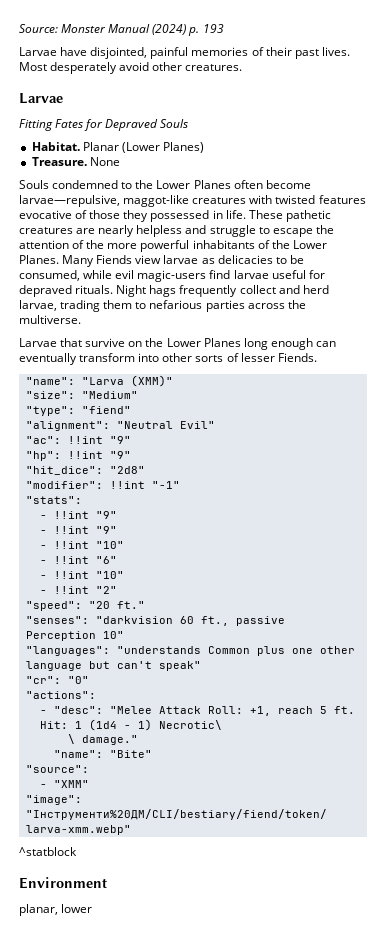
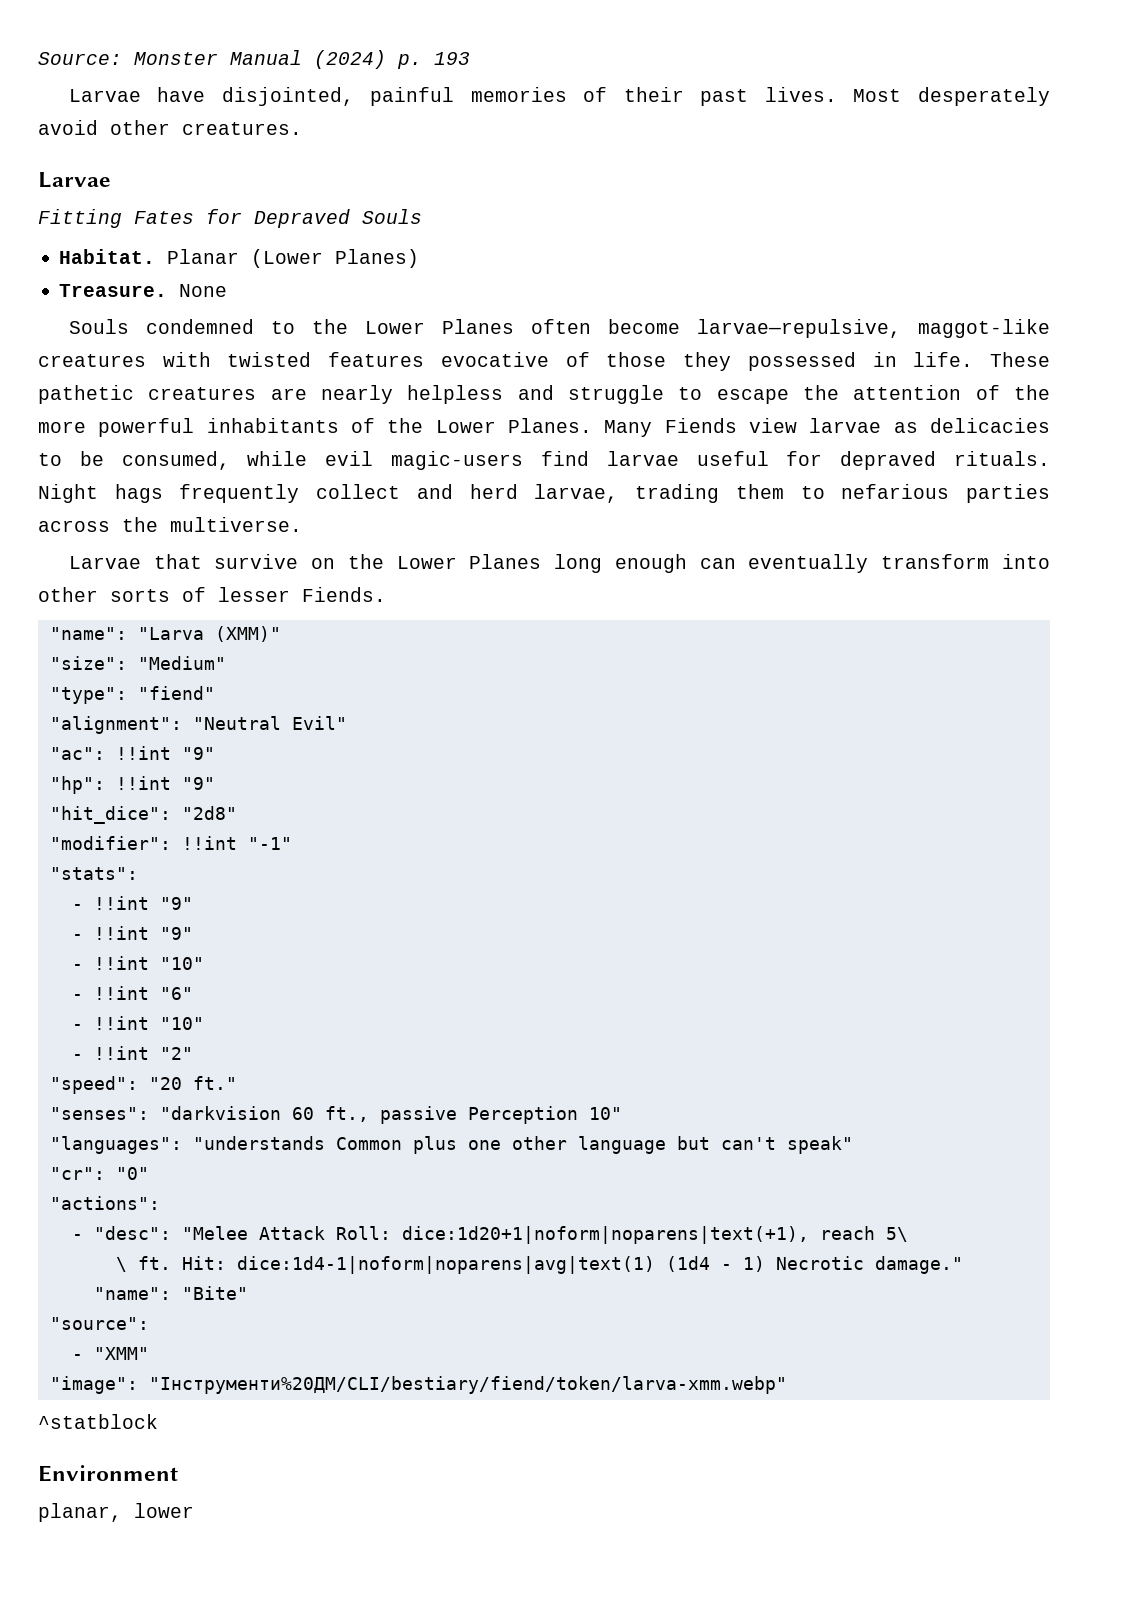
- - "desc": "Melee Attack Roll: +1, reach 5 ft.
+ - "desc": "Melee Attack Roll: dice:1d20+1|noform|noparens|text(+1), reach 5\
+ \ ft.
- Hit: 1 (1d4 - 1) Necrotic\
- \ damage."
+ Hit: dice:1d4-1|noform|noparens|avg|text(1) (1d4 - 1) Necrotic damage."

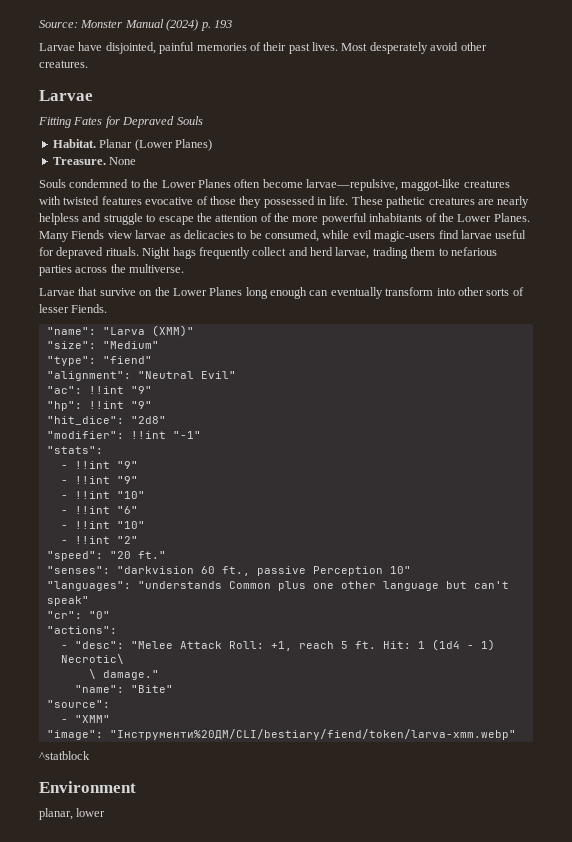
- - "desc": "Melee Attack Roll: dice:1d20+1|noform|noparens|text(+1), reach 5\
- \ ft.
+ - "desc": "Melee Attack Roll: +1, reach 5 ft.
- Hit: dice:1d4-1|noform|noparens|avg|text(1) (1d4 - 1) Necrotic damage."
+ Hit: 1 (1d4 - 1) Necrotic\
+ \ damage."

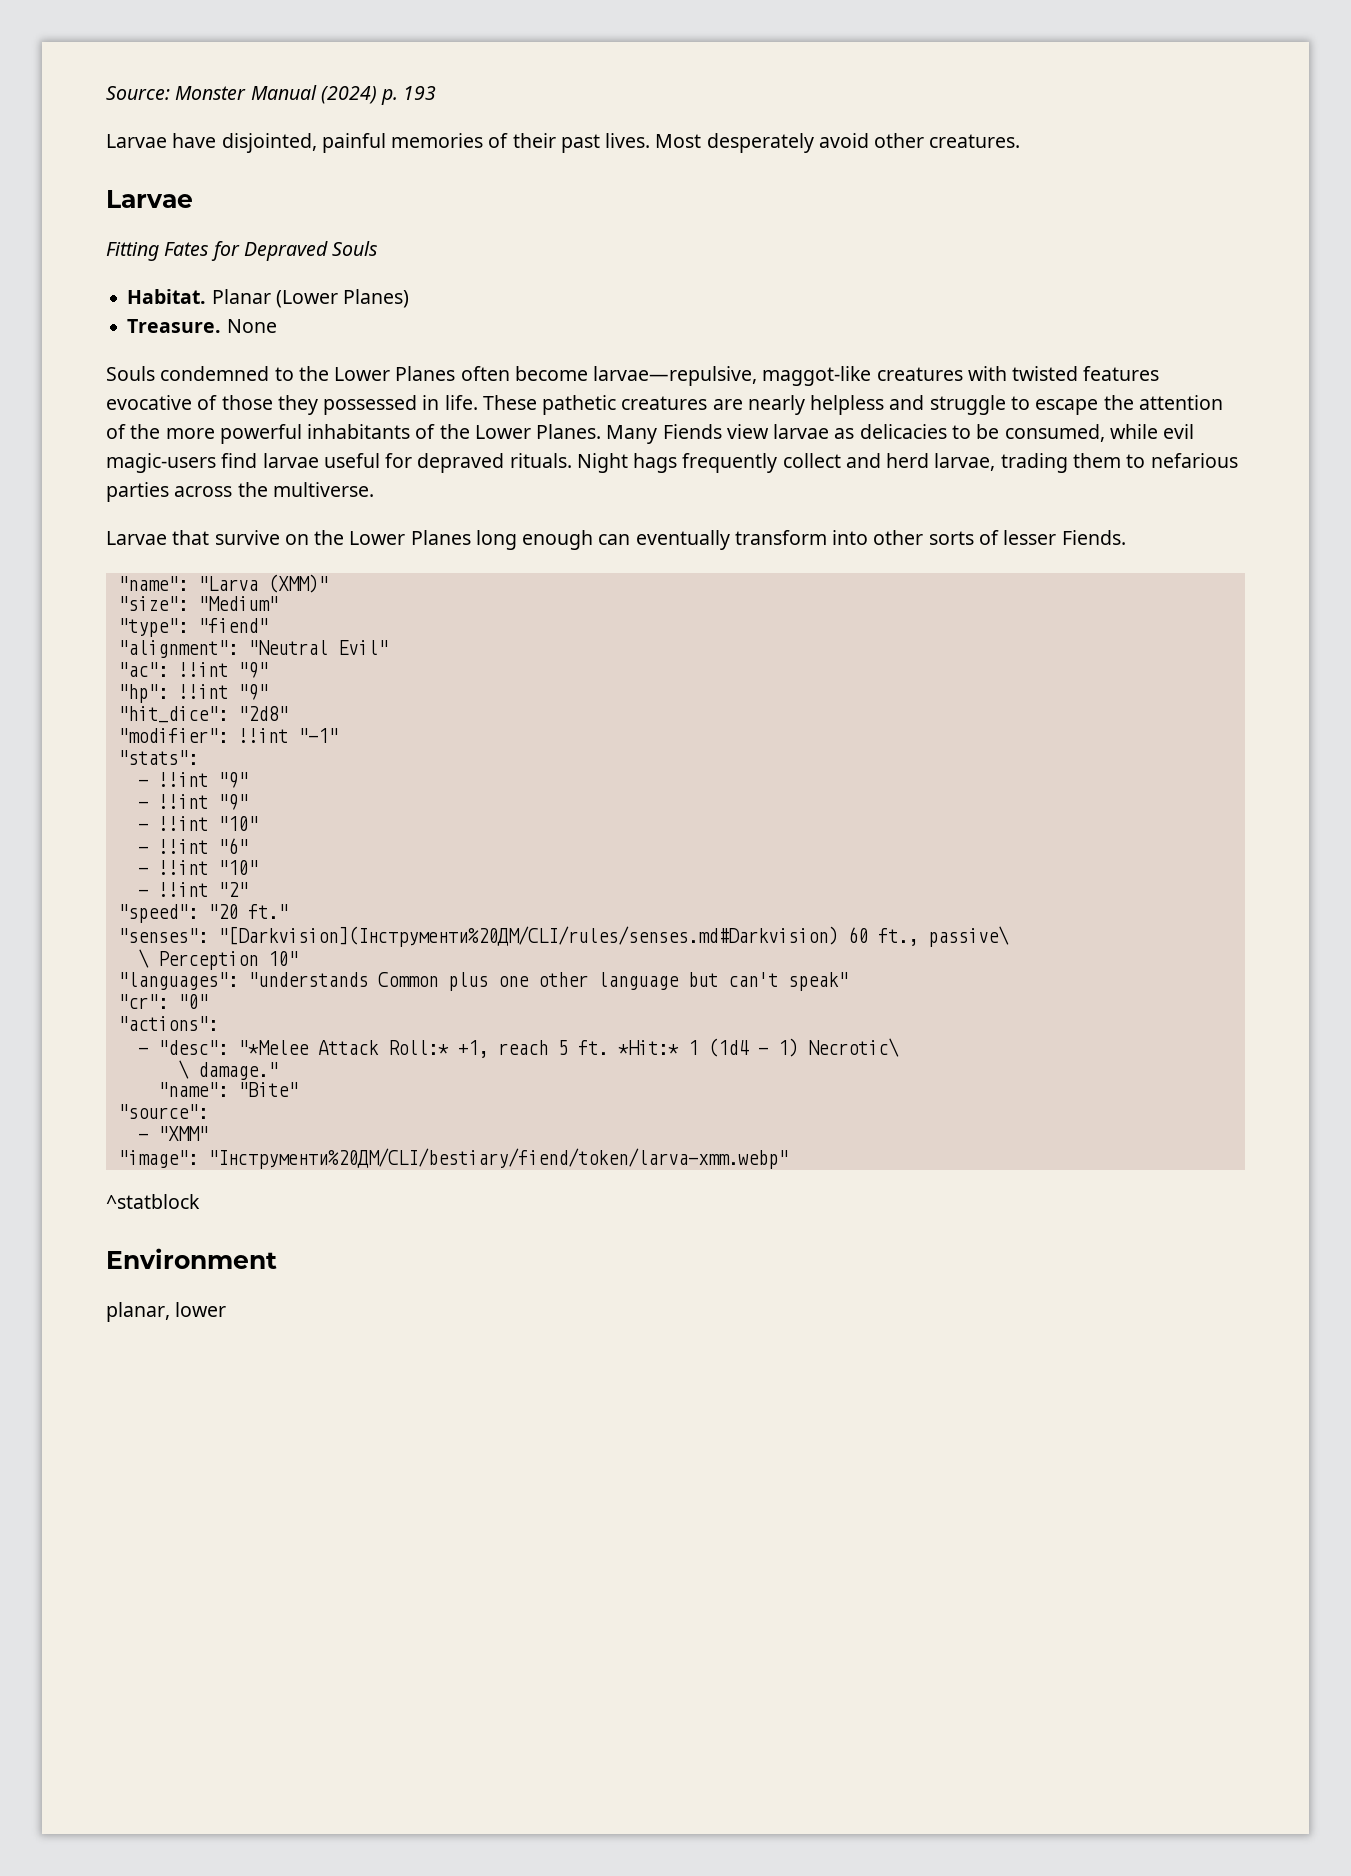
- "senses": "darkvision 60 ft., passive Perception 10"
+ "senses": "[Darkvision](Інструменти%20ДМ/CLI/rules/senses.md#Darkvision) 60 ft., passive\
+ \ Perception 10"
- - "desc": "Melee Attack Roll: +1, reach 5 ft.
+ - "desc": "*Melee Attack Roll:* +1, reach 5 ft.
- Hit: 1 (1d4 - 1) Necrotic\
+ *Hit:* 1 (1d4 - 1) Necrotic\

